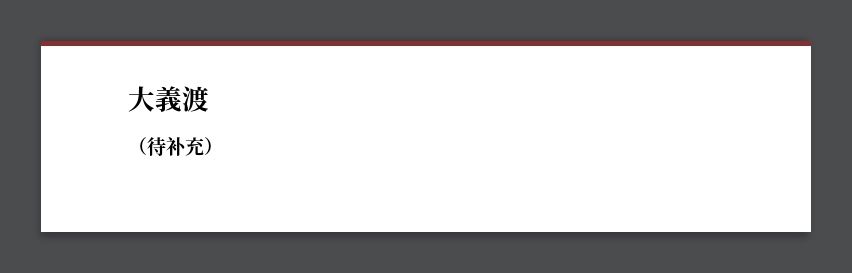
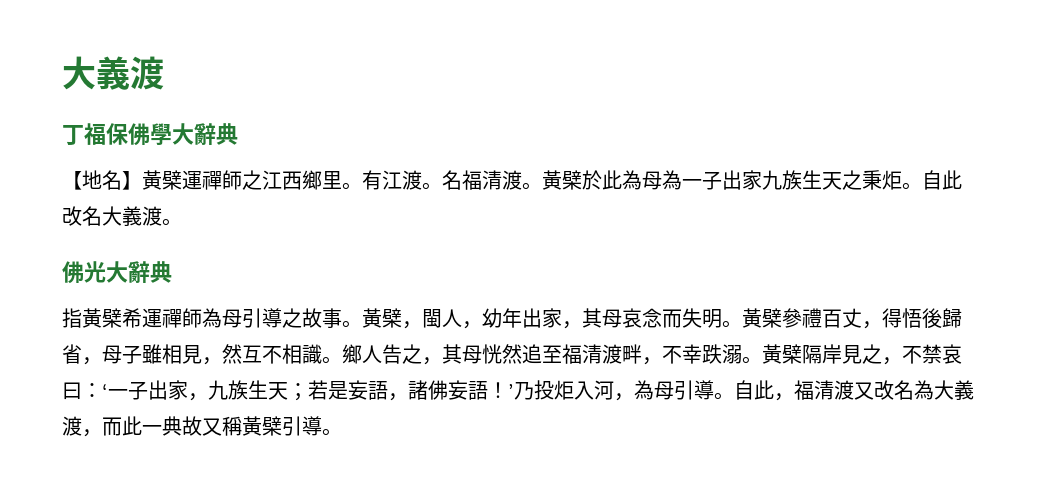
- （待补充）
+ 丁福保佛學大辭典
+ 【地名】黃檗運禪師之江西鄉里。有江渡。名福清渡。黃檗於此為母為一子出家九族生天之秉炬。自此改名大義渡。
+ 佛光大辭典
+ 指黃檗希運禪師為母引導之故事。黃檗，閩人，幼年出家，其母哀念而失明。黃檗參禮百丈，得悟後歸省，母子雖相見，然互不相識。鄉人告之，其母恍然追至福清渡畔，不幸跌溺。黃檗隔岸見之，不禁哀曰：‘一子出家，九族生天；若是妄語，諸佛妄語！’乃投炬入河，為母引導。自此，福清渡又改名為大義渡，而此一典故又稱黃檗引導。

